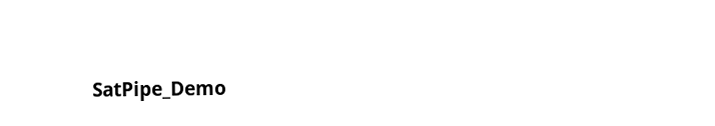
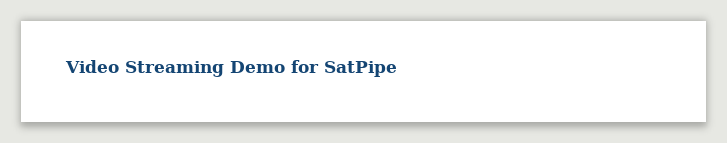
- SatPipe_Demo
+ Video Streaming Demo for SatPipe

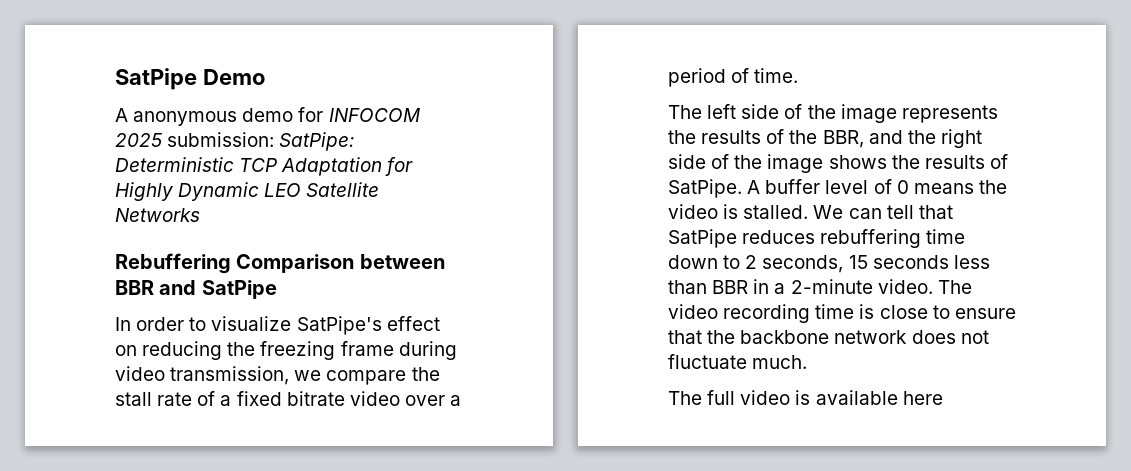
- Video Streaming Demo for SatPipe
+ SatPipe Demo
+ A anonymous demo for INFOCOM 2025 submission: SatPipe: Deterministic TCP Adaptation for Highly Dynamic LEO Satellite Networks
+ Rebuffering Comparison between BBR and SatPipe
+ In order to visualize SatPipe's effect on reducing the freezing frame during video transmission, we compare the stall rate of a fixed bitrate video over a period of time.
+ The left side of the image represents the results of the BBR, and the right side of the image shows the results of SatPipe. A buffer level of 0 means the video is stalled. We can tell that SatPipe reduces rebuffering time down to 2 seconds, 15 seconds less than BBR in a 2-minute video. The video recording time is close to ensure that the backbone network does not fluctuate much.
+ The full video is available here

